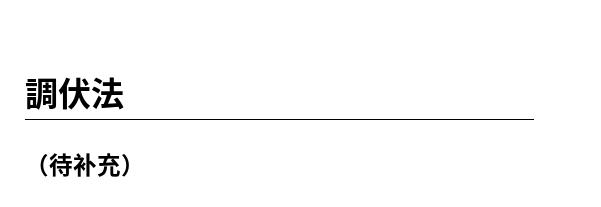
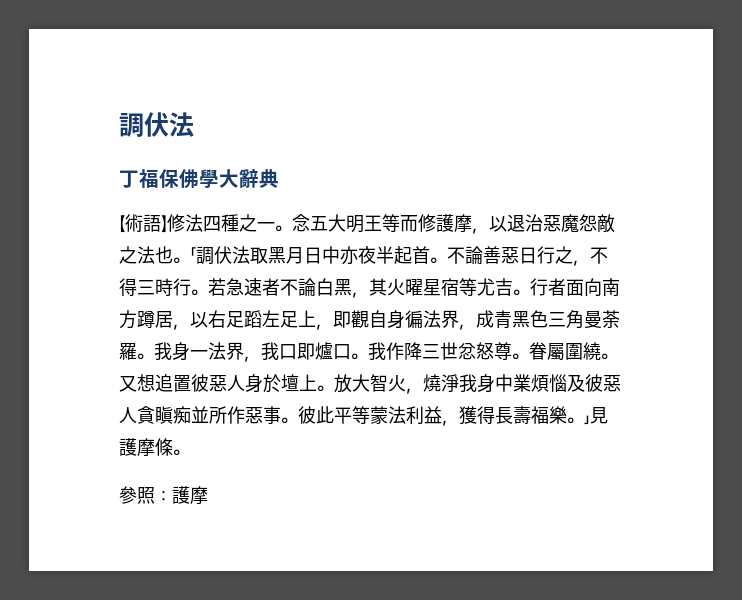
- （待补充）
+ 丁福保佛學大辭典
+ 【術語】修法四種之一。念五大明王等而修護摩，以退治惡魔怨敵之法也。「調伏法取黑月日中亦夜半起首。不論善惡日行之，不得三時行。若急速者不論白黑，其火曜星宿等尤吉。行者面向南方蹲居，以右足蹈左足上，即觀自身徧法界，成青黑色三角曼荼羅。我身一法界，我口即爐口。我作降三世忿怒尊。眷屬圍繞。又想追置彼惡人身於壇上。放大智火，燒淨我身中業煩惱及彼惡人貪瞋痴並所作惡事。彼此平等蒙法利益，獲得長壽福樂。」見護摩條。
+ 參照：護摩

